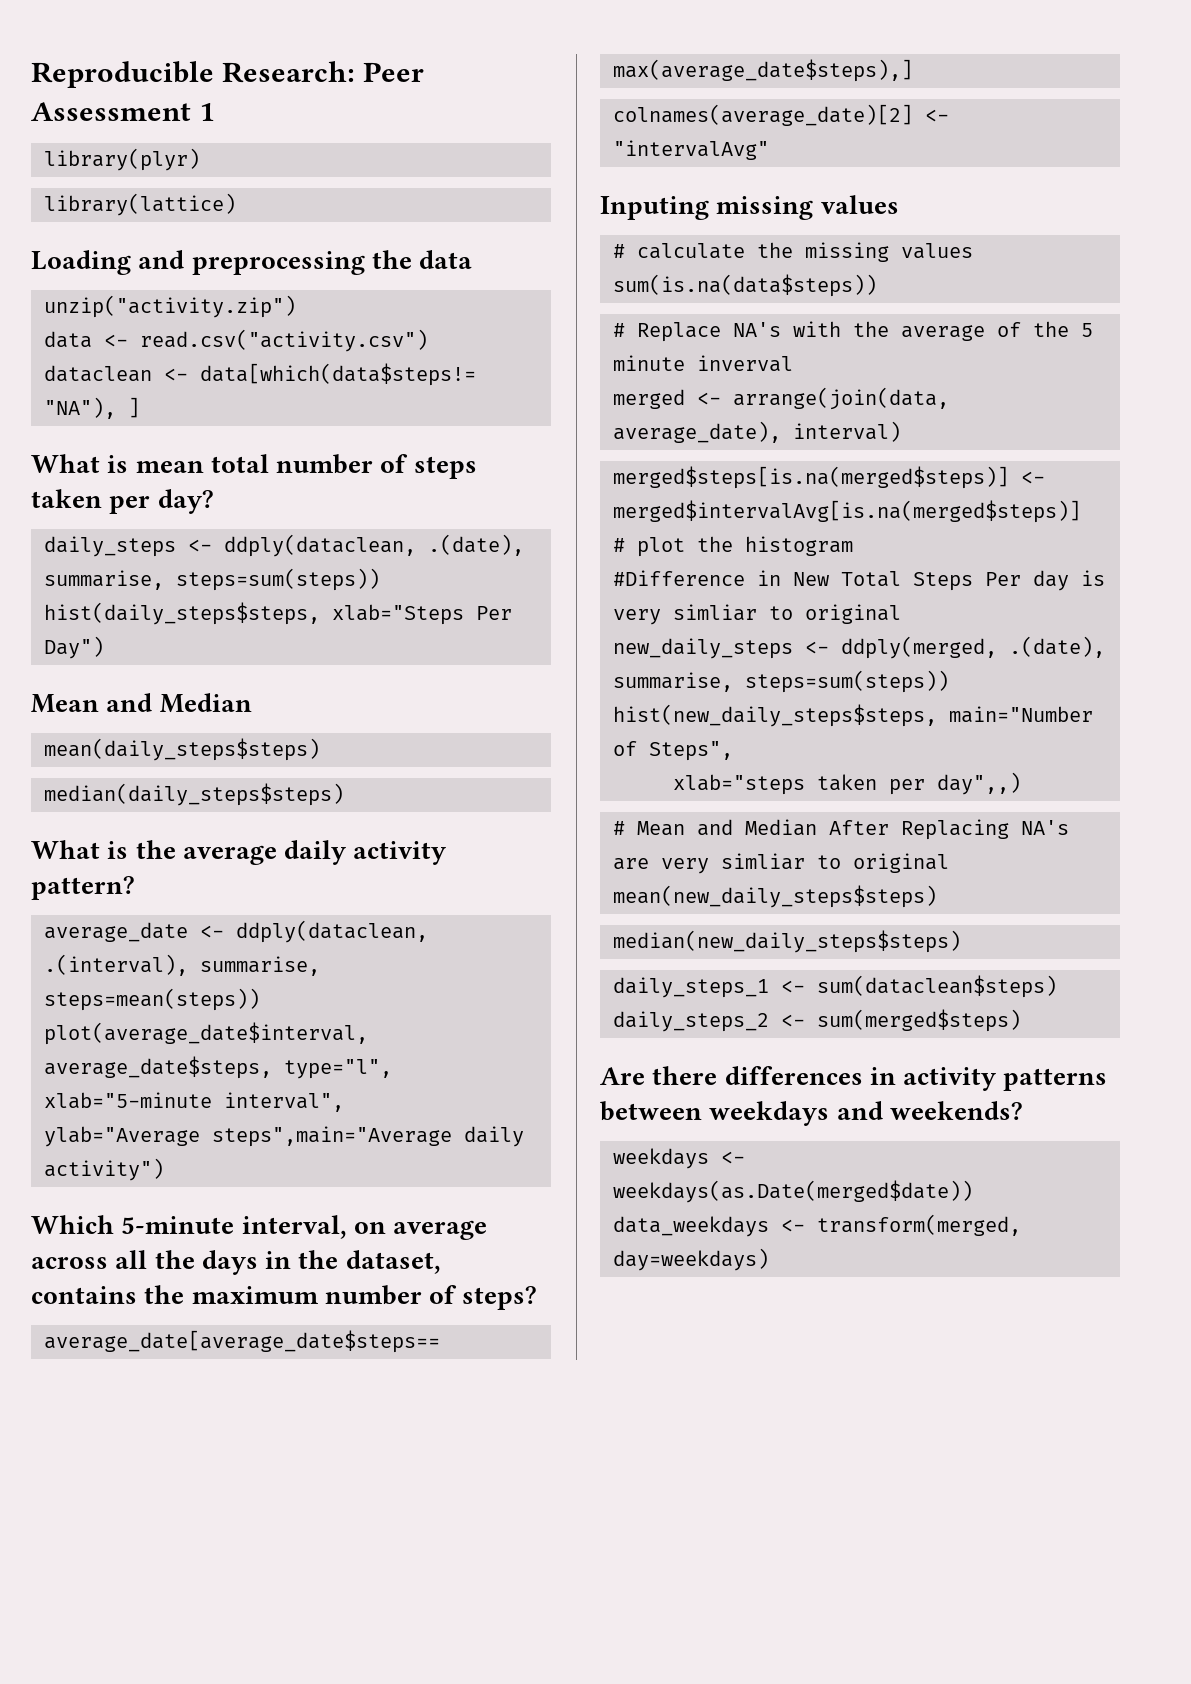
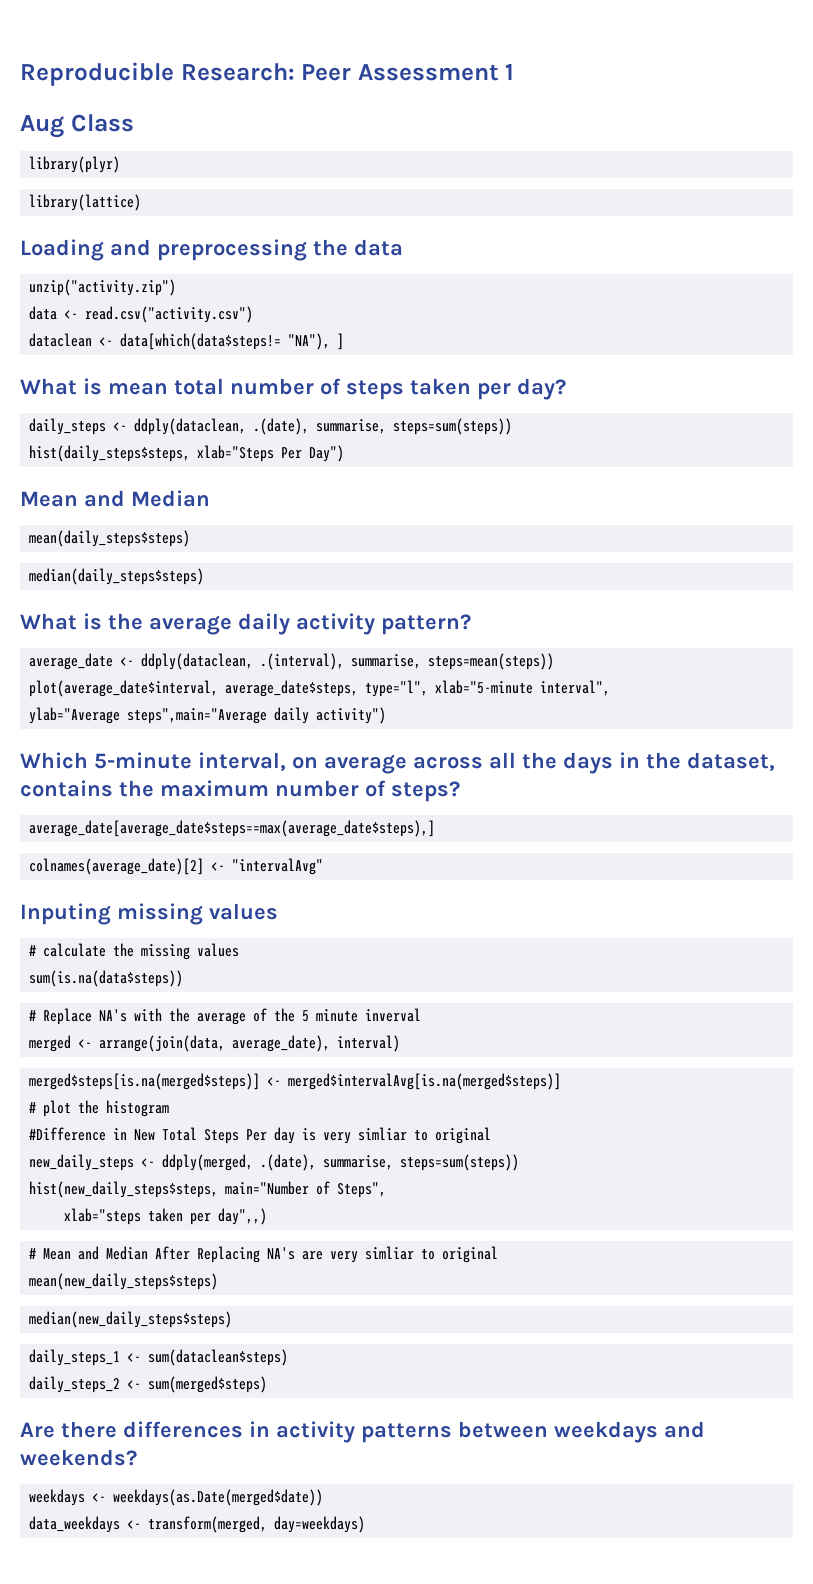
+ Aug Class

